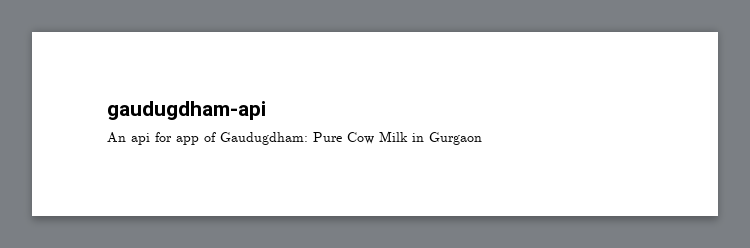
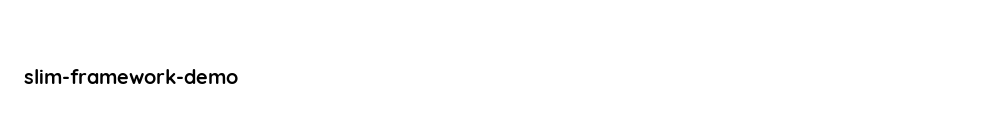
- gaudugdham-api
- An api for app of Gaudugdham: Pure Cow Milk in Gurgaon
+ slim-framework-demo

